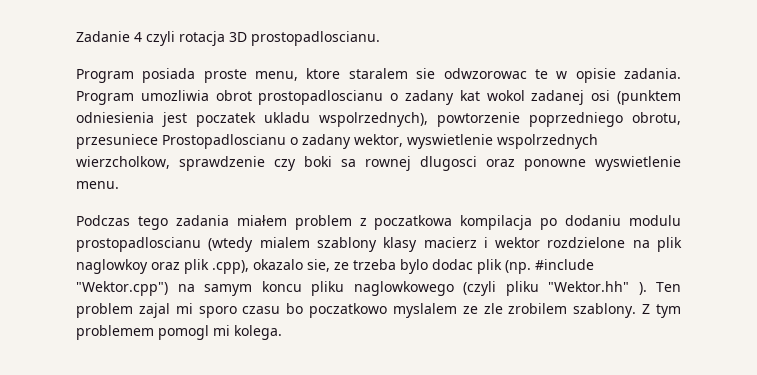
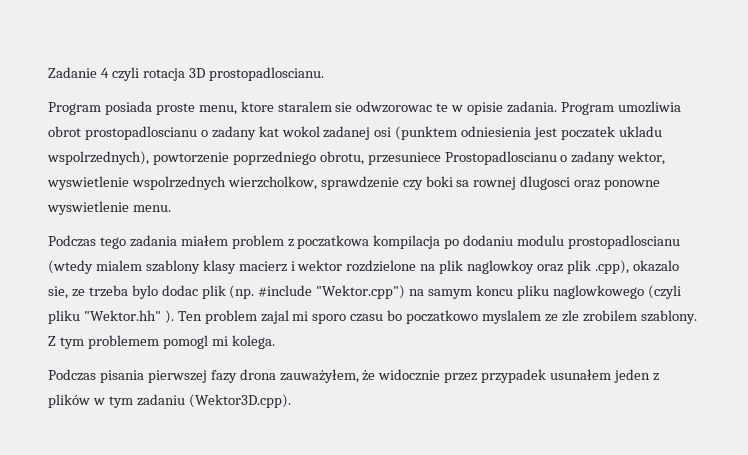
+ Podczas pisania pierwszej fazy drona zauważyłem, że widocznie przez przypadek usunałem jeden z plików w tym zadaniu (Wektor3D.cpp).

